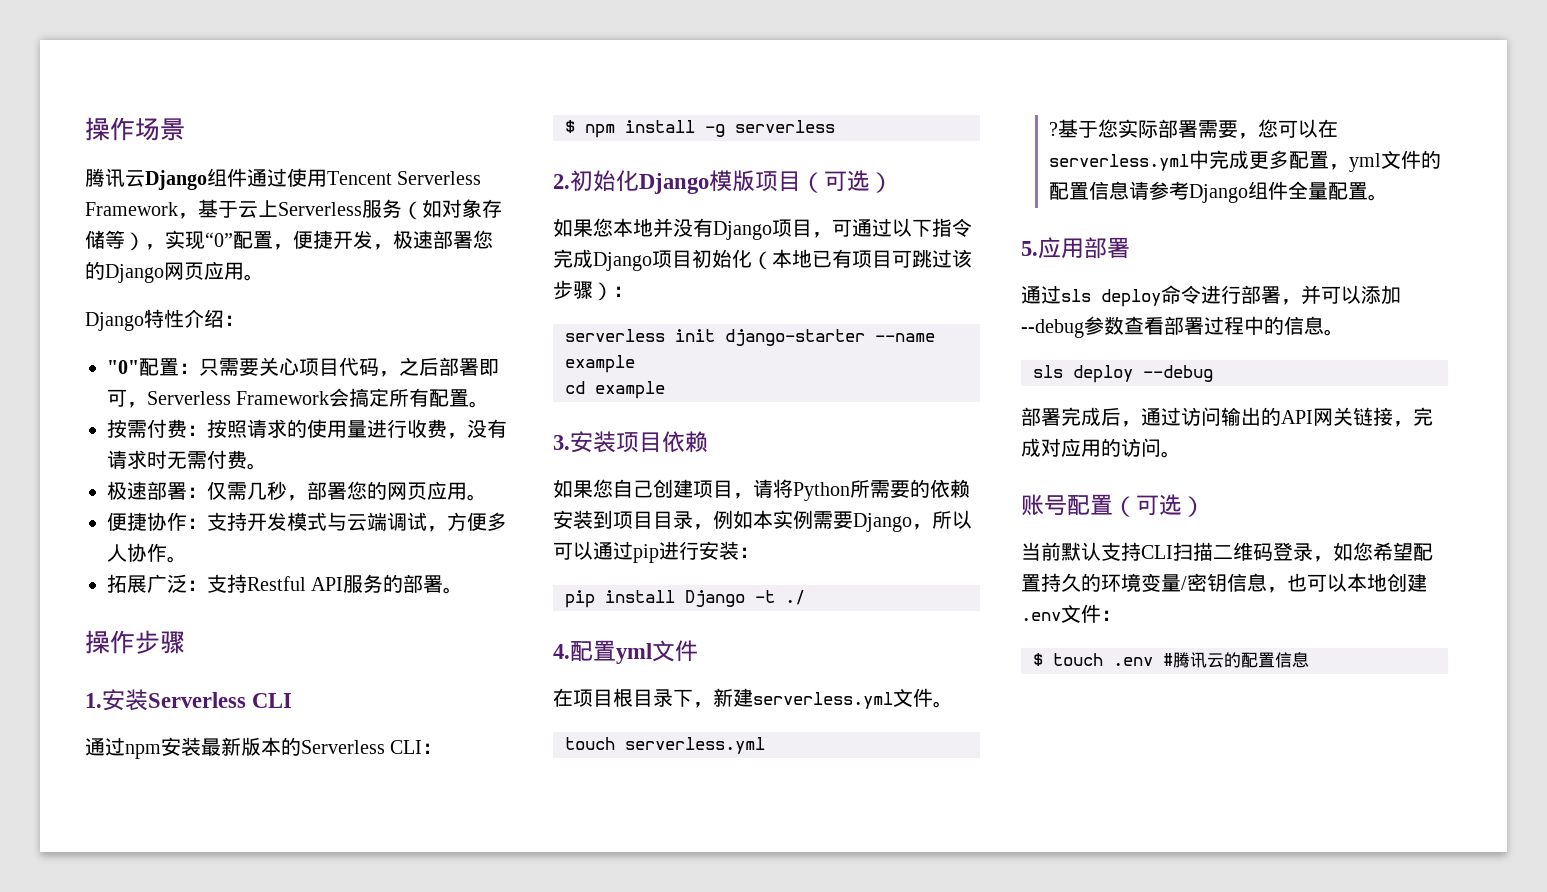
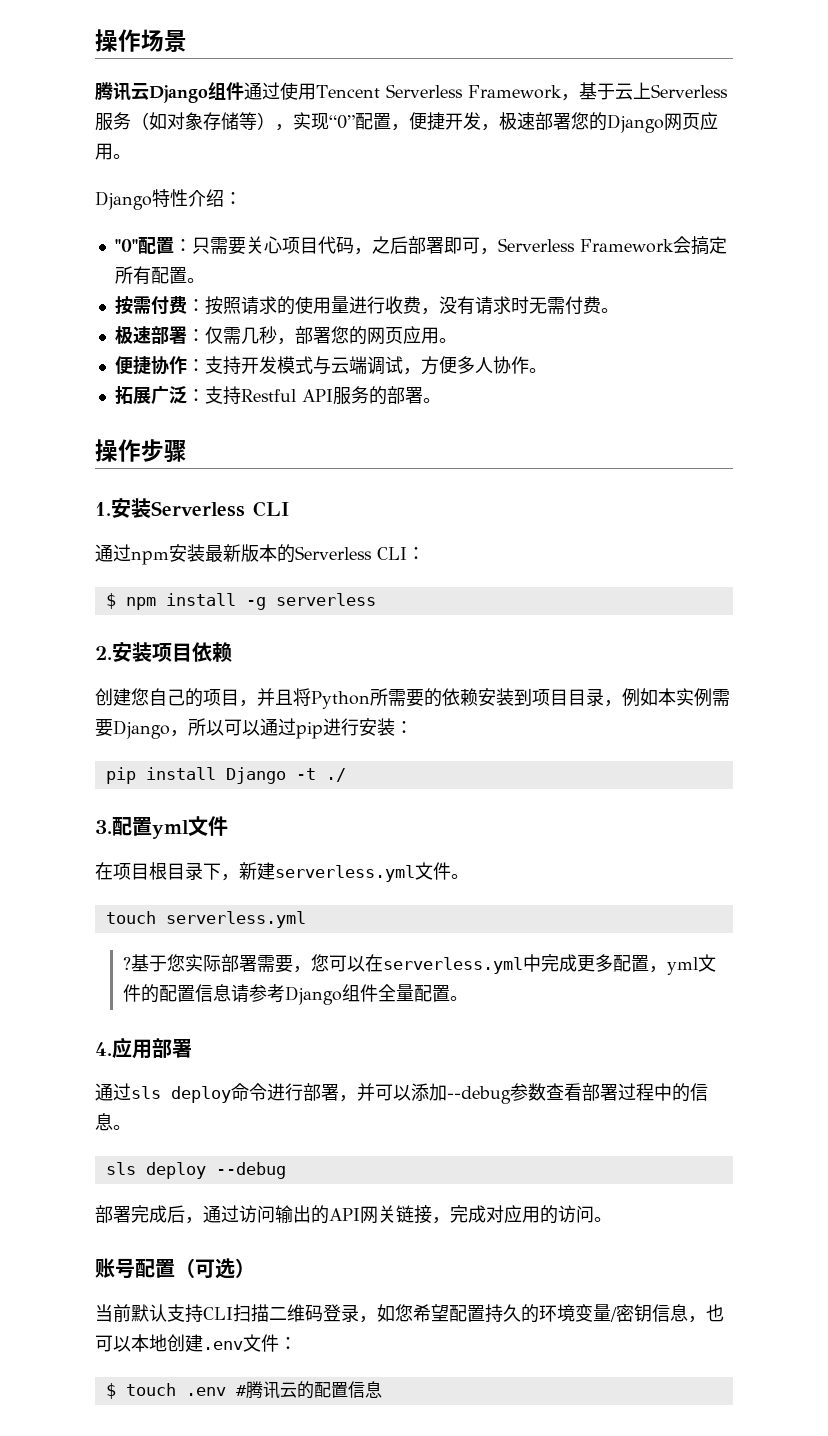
- 2.初始化Django模版项目（可选）
- 如果您本地并没有Django项目，可通过以下指令完成Django项目初始化（本地已有项目可跳过该步骤）：
- serverless init django-starter --name example
- cd example
- 3.安装项目依赖
- 如果您自己创建项目，请将Python所需要的依赖安装到项目目录，例如本实例需要Django，所以可以通过pip进行安装：
+ 2.安装项目依赖
+ 创建您自己的项目，并且将Python所需要的依赖安装到项目目录，例如本实例需要Django，所以可以通过pip进行安装：
- 4.配置yml文件
+ 3.配置yml文件
- 5.应用部署
+ 4.应用部署

